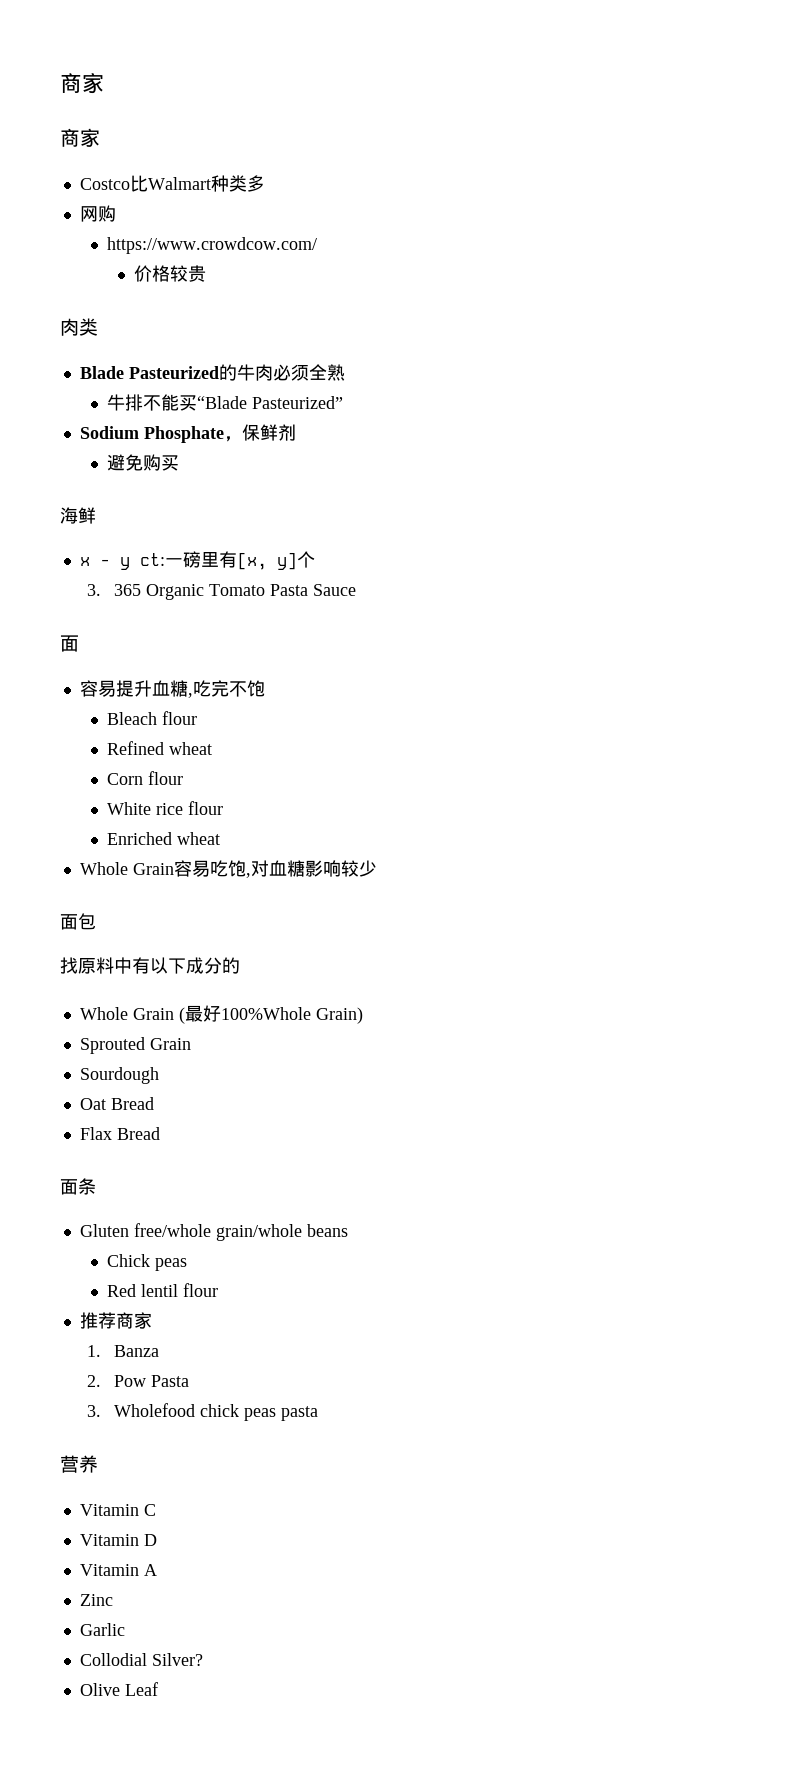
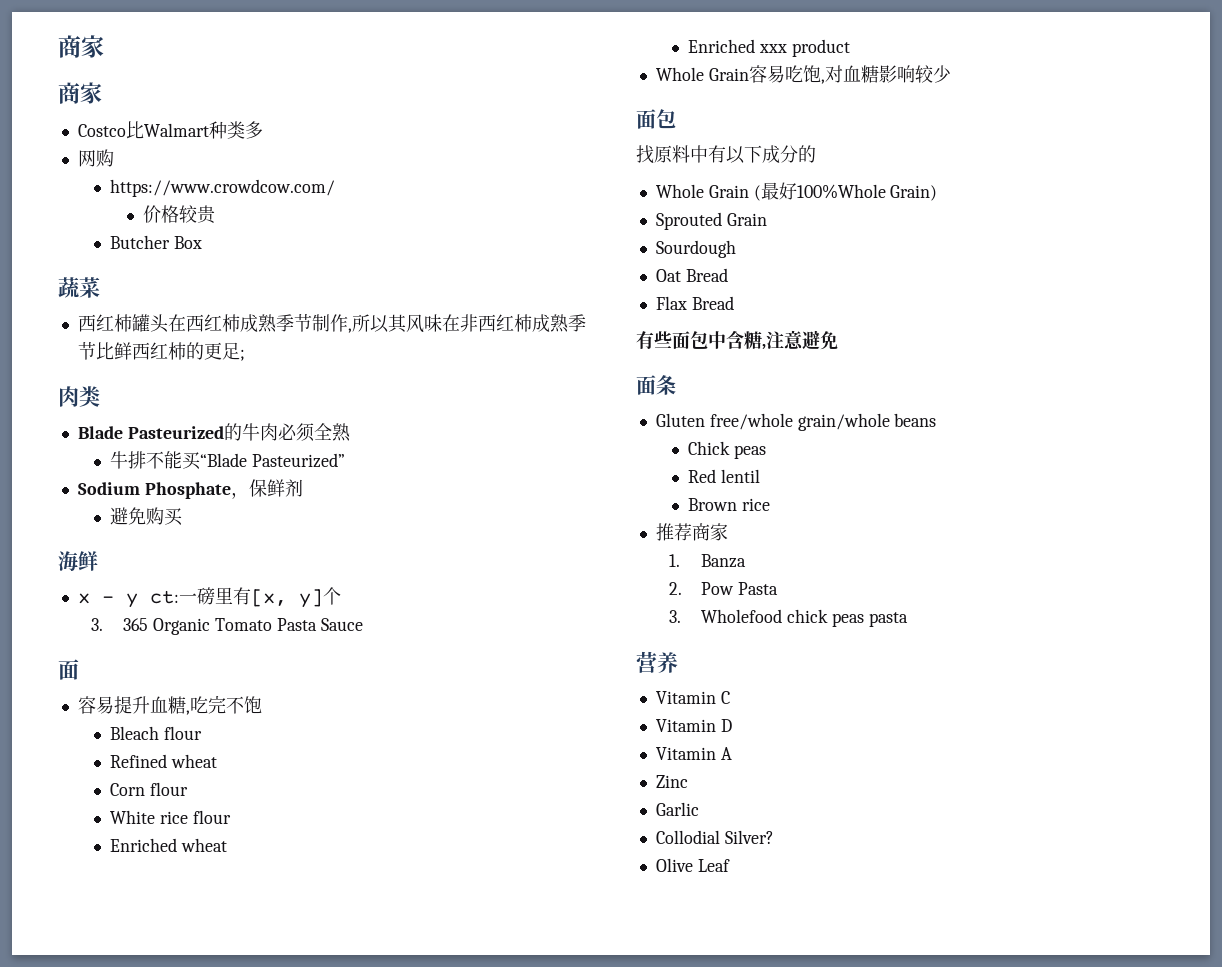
+ Butcher Box
+ 蔬菜
+ 西红柿罐头在西红柿成熟季节制作,所以其风味在非西红柿成熟季节比鲜西红柿的更足;
+ Enriched xxx product
+ 有些面包中含糖,注意避免
- Red lentil flour
+ Red lentil
+ Brown rice

